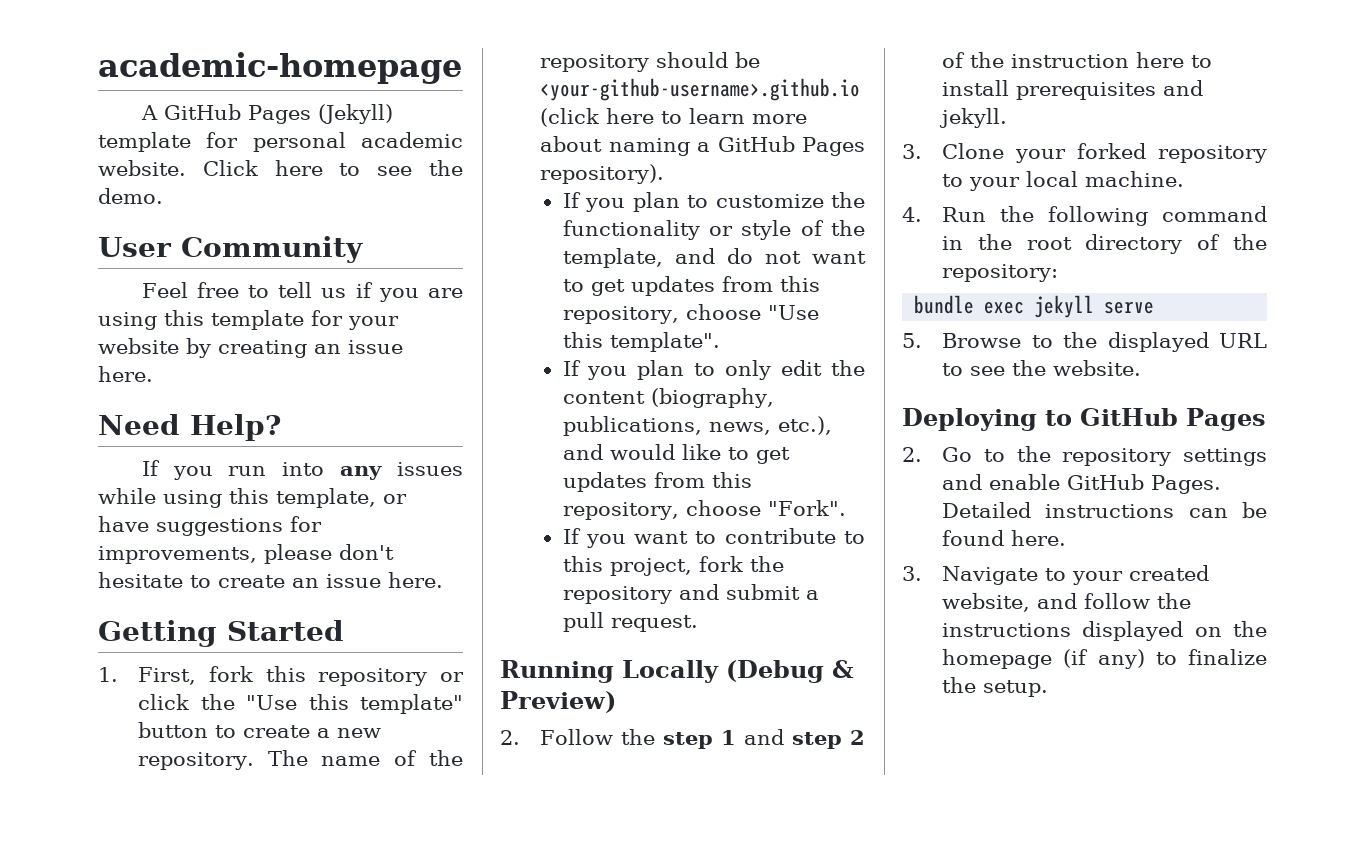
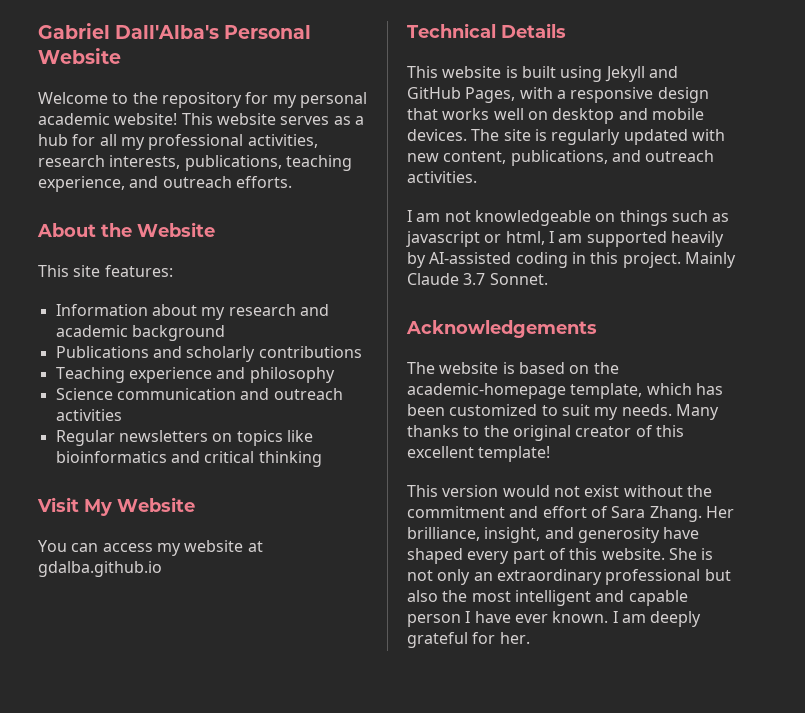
- academic-homepage
- A GitHub Pages (Jekyll) template for personal academic website. Click here to see the demo.
- User Community
- Feel free to tell us if you are using this template for your website by creating an issue here.
- Need Help?
- If you run into any issues while using this template, or have suggestions for improvements, please don't hesitate to create an issue here.
- Getting Started
- 1. First, fork this repository or click the "Use this template" button to create a new repository. The name of the repository should be <your-github-username>.github.io (click here to learn more about naming a GitHub Pages repository).
- If you plan to customize the functionality or style of the template, and do not want to get updates from this repository, choose "Use this template".
- If you plan to only edit the content (biography, publications, news, etc.), and would like to get updates from this repository, choose "Fork".
- If you want to contribute to this project, fork the repository and submit a pull request.
- Running Locally (Debug & Preview)
- 2. Follow the step 1 and step 2 of the instruction here to install prerequisites and jekyll.
- 3. Clone your forked repository to your local machine.
- 4. Run the following command in the root directory of the repository:
- bundle exec jekyll serve
- 5. Browse to the displayed URL to see the website.
- Deploying to GitHub Pages
- 2. Go to the repository settings and enable GitHub Pages. Detailed instructions can be found here.
- 3. Navigate to your created website, and follow the instructions displayed on the homepage (if any) to finalize the setup.
+ Gabriel Dall'Alba's Personal Website
+ Welcome to the repository for my personal academic website! This website serves as a hub for all my professional activities, research interests, publications, teaching experience, and outreach efforts.
+ About the Website
+ This site features:
+ Information about my research and academic background
+ Publications and scholarly contributions
+ Teaching experience and philosophy
+ Science communication and outreach activities
+ Regular newsletters on topics like bioinformatics and critical thinking
+ Visit My Website
+ You can access my website at gdalba.github.io
+ Technical Details
+ This website is built using Jekyll and GitHub Pages, with a responsive design that works well on desktop and mobile devices. The site is regularly updated with new content, publications, and outreach activities.
+ I am not knowledgeable on things such as javascript or html, I am supported heavily by AI-assisted coding in this project. Mainly Claude 3.7 Sonnet.
+ Acknowledgements
+ The website is based on the academic-homepage template, which has been customized to suit my needs. Many thanks to the original creator of this excellent template!
+ This version would not exist without the commitment and effort of Sara Zhang. Her brilliance, insight, and generosity have shaped every part of this website. She is not only an extraordinary professional but also the most intelligent and capable person I have ever known. I am deeply grateful for her.

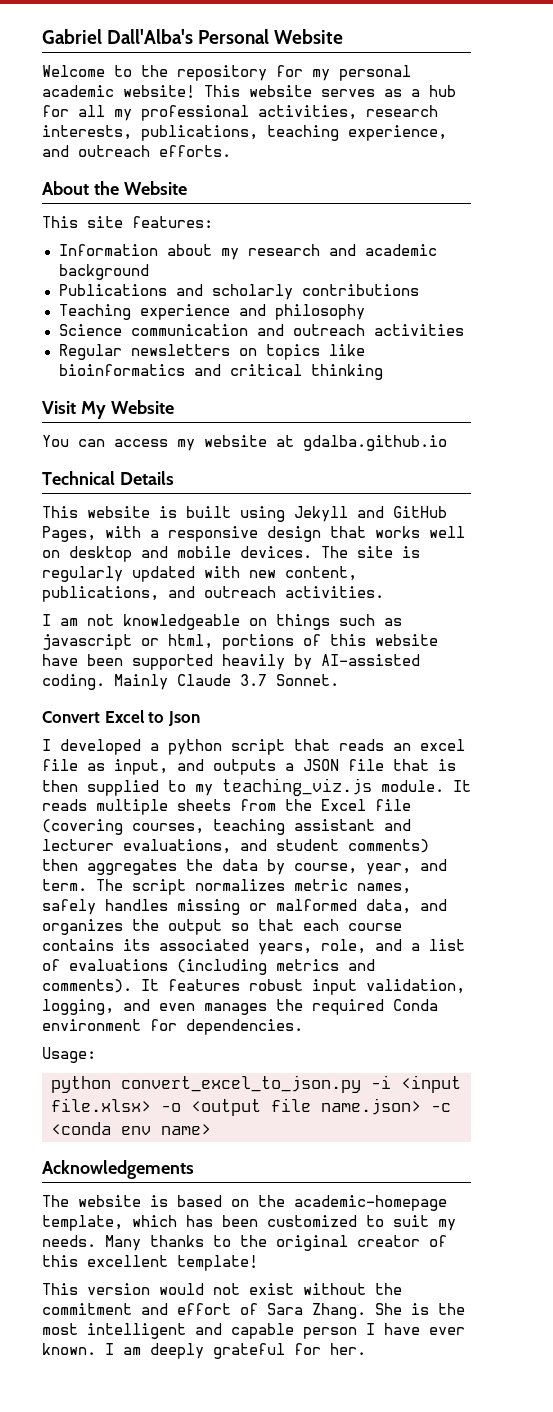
- I am not knowledgeable on things such as javascript or html, I am supported heavily by AI-assisted coding in this project. Mainly Claude 3.7 Sonnet.
+ I am not knowledgeable on things such as javascript or html, portions of this website have been supported heavily by AI-assisted coding. Mainly Claude 3.7 Sonnet.
+ Convert Excel to Json
+ I developed a python script that reads an excel file as input, and outputs a JSON file that is then supplied to my teaching_viz.js module. It reads multiple sheets from the Excel file (covering courses, teaching assistant and lecturer evaluations, and student comments) then aggregates the data by course, year, and term. The script normalizes metric names, safely handles missing or malformed data, and organizes the output so that each course contains its associated years, role, and a list of evaluations (including metrics and comments). It features robust input validation, logging, and even manages the required Conda environment for dependencies.
+ Usage:
+ python convert_excel_to_json.py -i <input file.xlsx> -o <output file name.json> -c <conda env name>
- Her brilliance, insight, and generosity have shaped every part of this website. She is not only an extraordinary professional but also the most intelligent and capable person I have ever known.
+ She is the most intelligent and capable person I have ever known.

